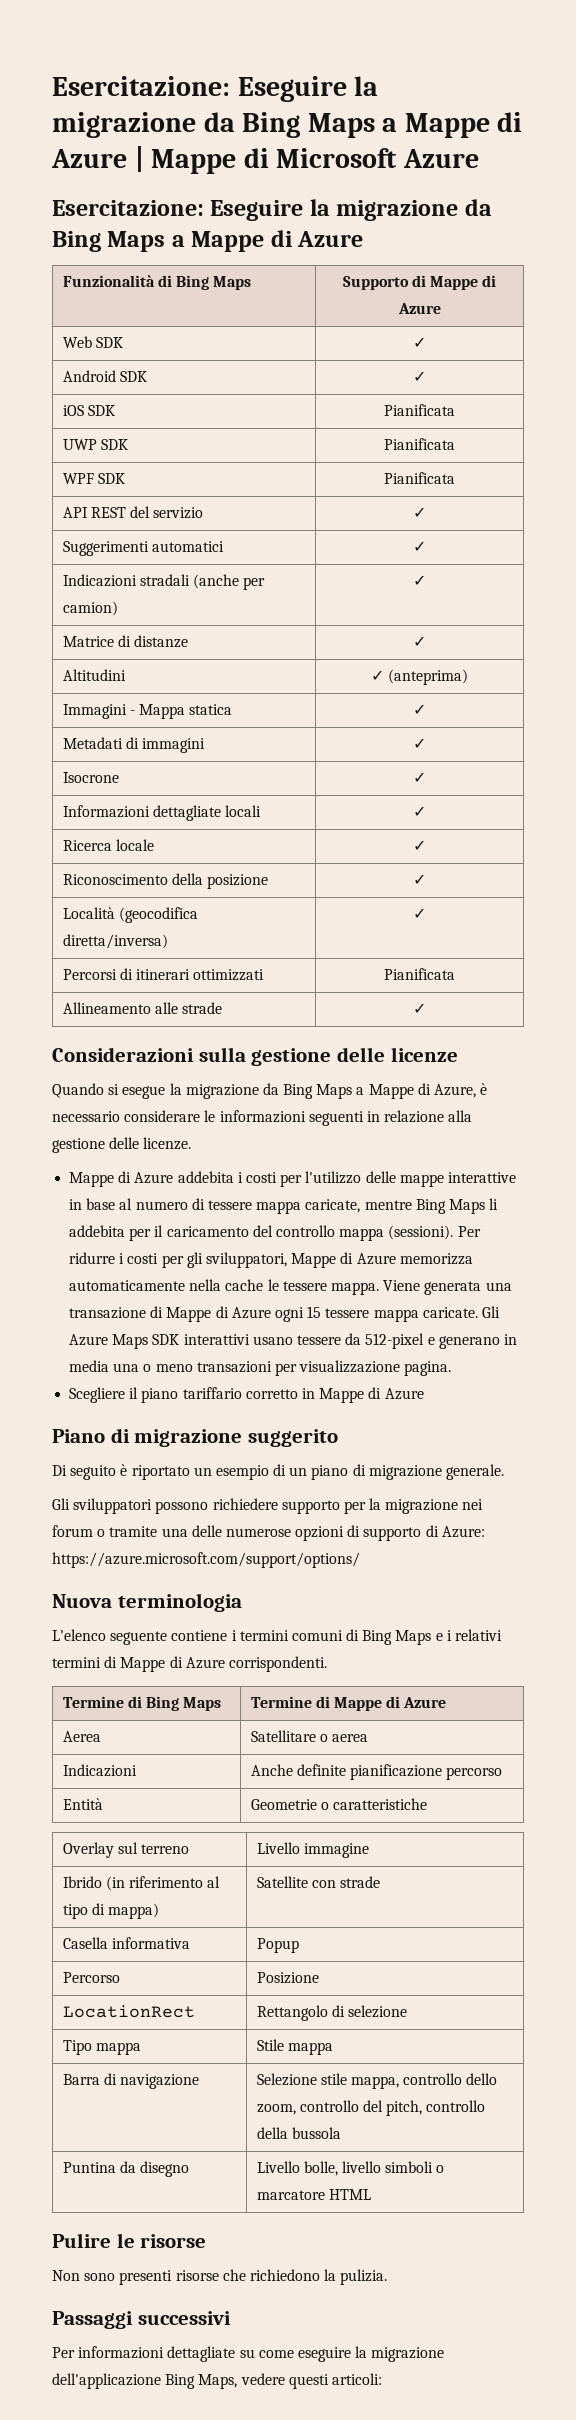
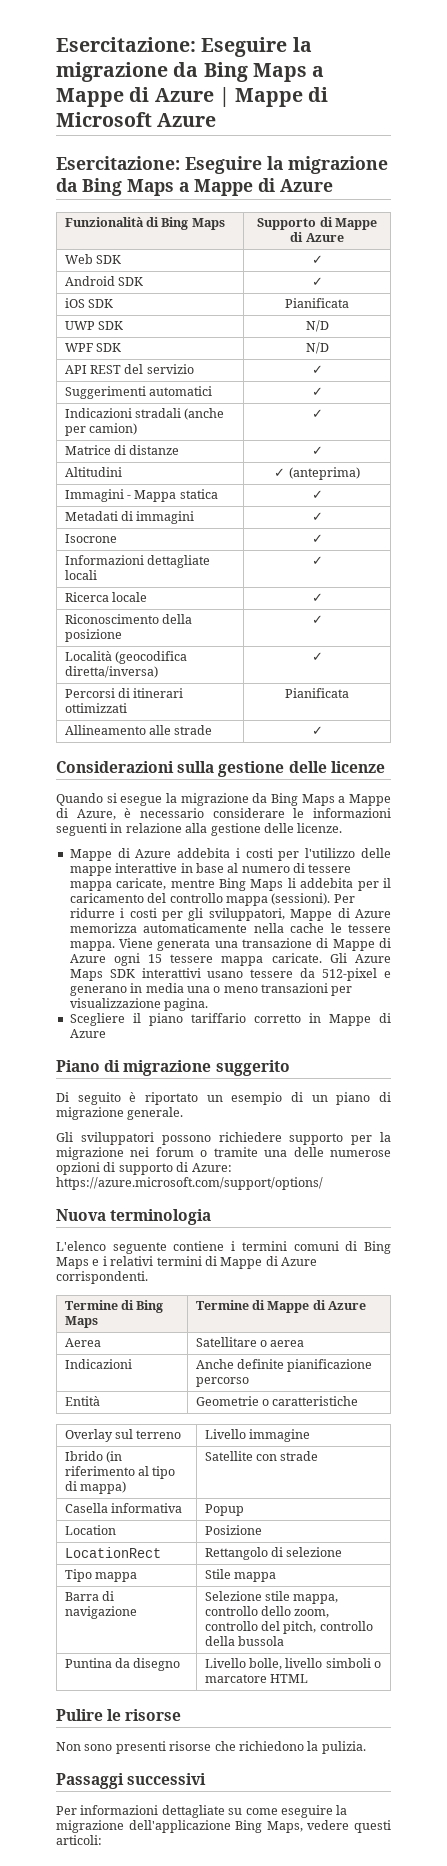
- UWP SDK | Pianificata
+ UWP SDK | N/D
- WPF SDK | Pianificata
+ WPF SDK | N/D
- Percorso | Posizione
+ Location | Posizione

